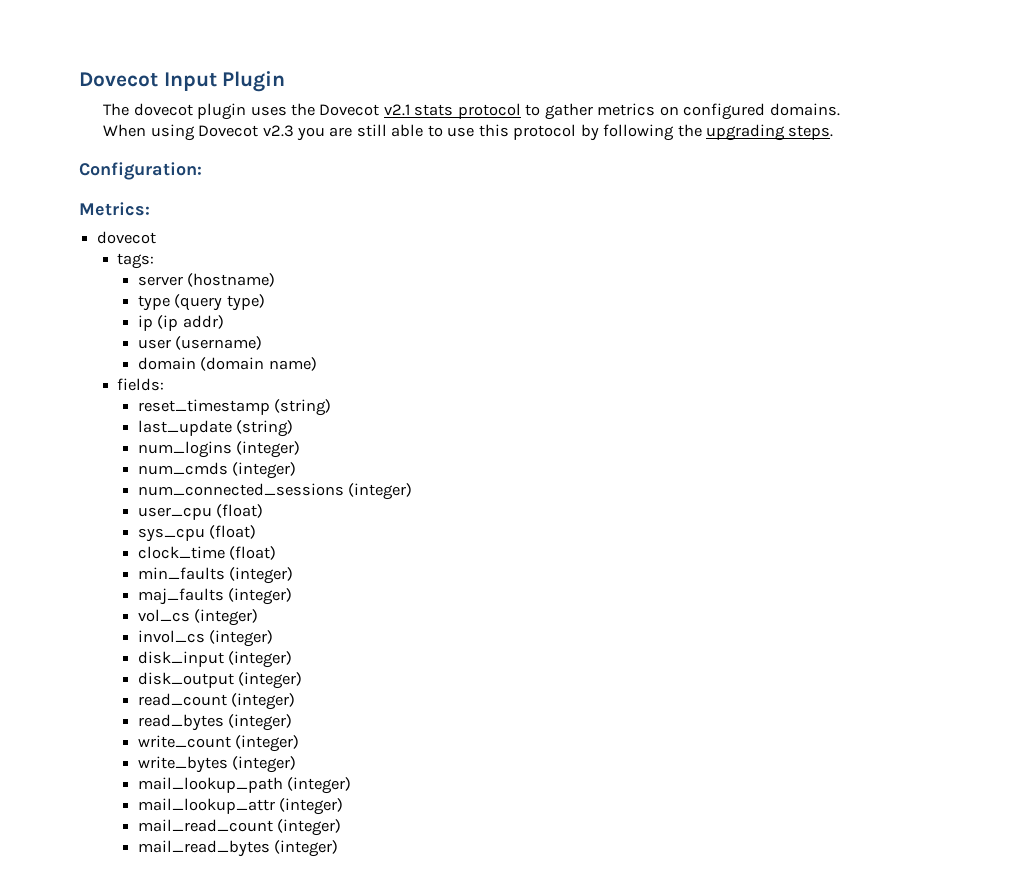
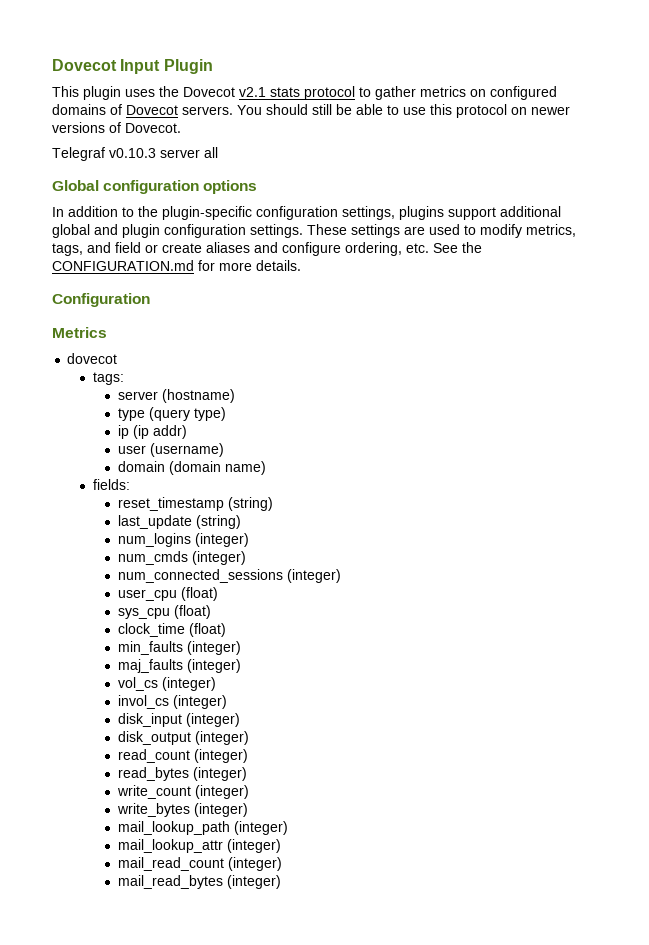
- The dovecot plugin uses the Dovecot v2.1 stats protocol to gather metrics on configured domains.
- When using Dovecot v2.3 you are still able to use this protocol by following the upgrading steps.
- Configuration:
- Metrics:
+ This plugin uses the Dovecot v2.1 stats protocol to gather metrics on configured domains of Dovecot servers. You should still be able to use this protocol on newer versions of Dovecot.
+ Telegraf v0.10.3 server all
+ Global configuration options
+ In addition to the plugin-specific configuration settings, plugins support additional global and plugin configuration settings. These settings are used to modify metrics, tags, and field or create aliases and configure ordering, etc. See the CONFIGURATION.md for more details.
+ Configuration
+ Metrics

